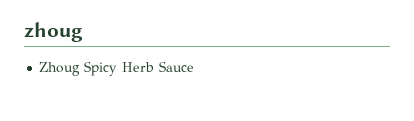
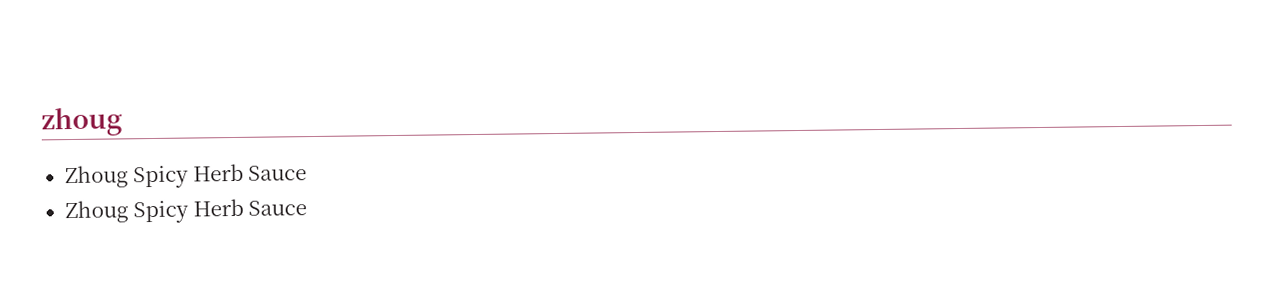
  zhoug
+ Zhoug Spicy Herb Sauce

